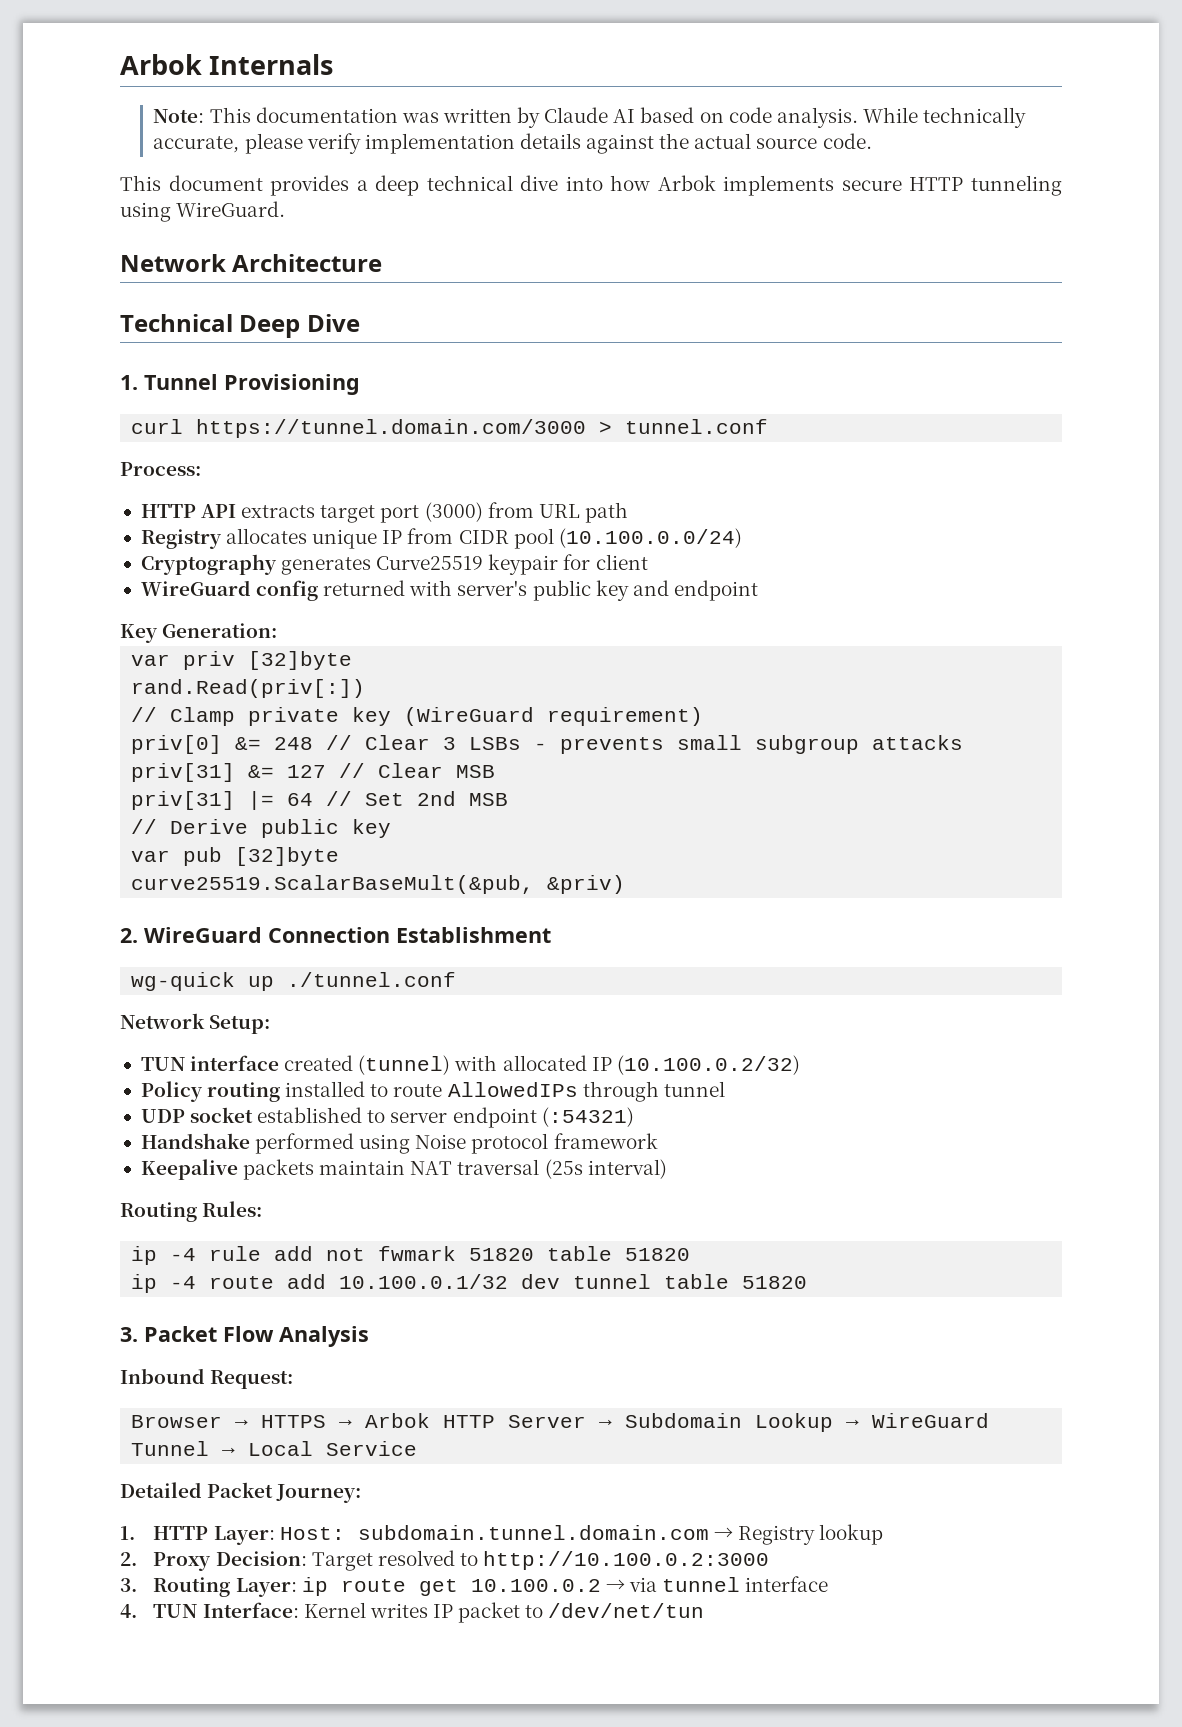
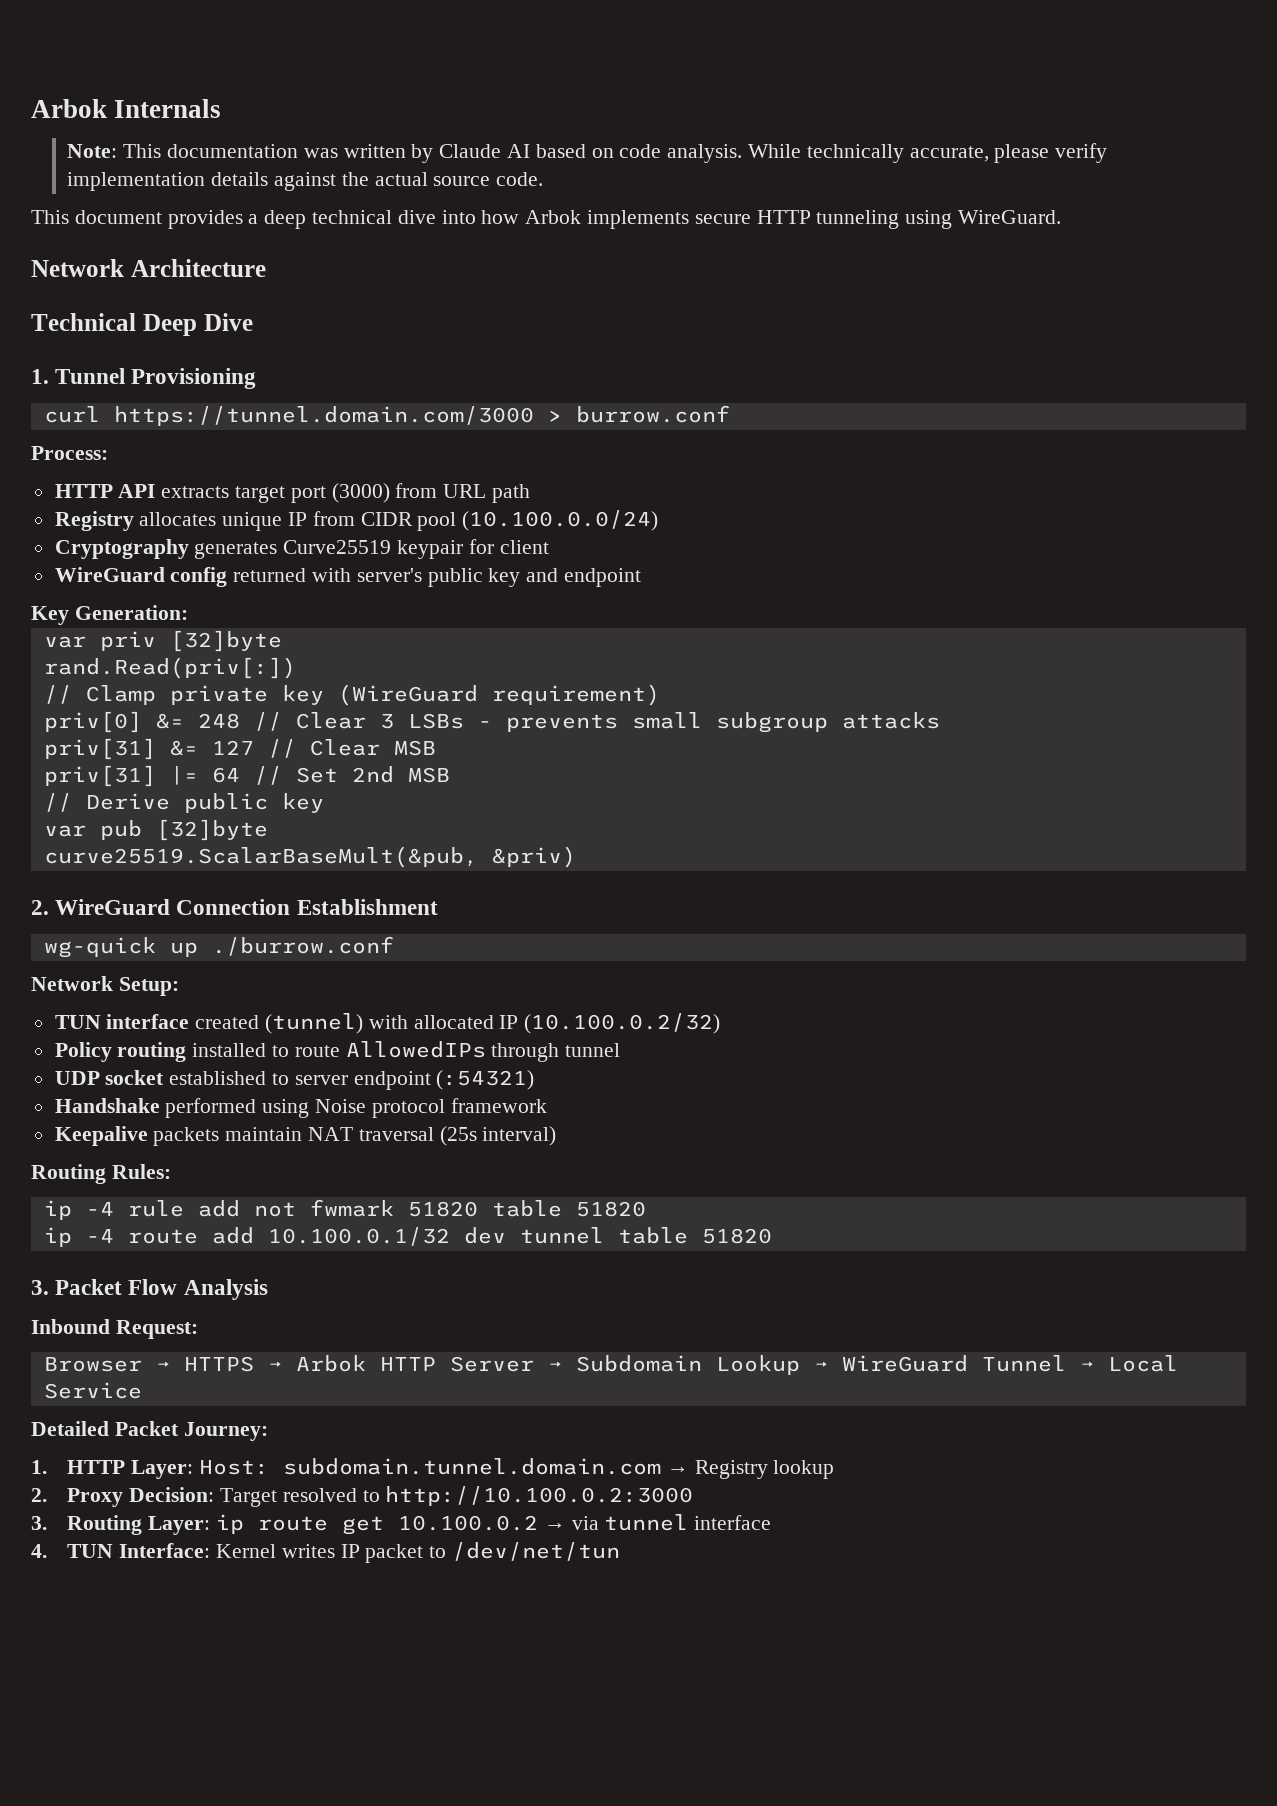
- curl https://tunnel.domain.com/3000 > tunnel.conf
+ curl https://tunnel.domain.com/3000 > burrow.conf
- wg-quick up ./tunnel.conf
+ wg-quick up ./burrow.conf

